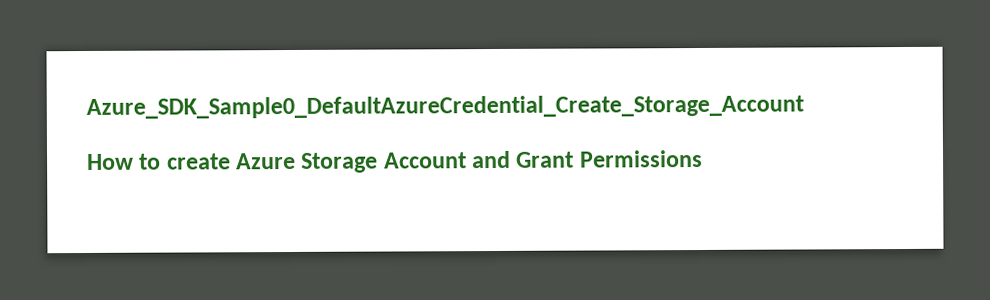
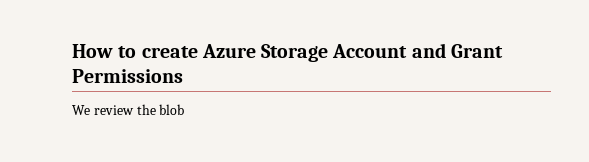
- Azure_SDK_Sample0_DefaultAzureCredential_Create_Storage_Account
+ We review the blob

